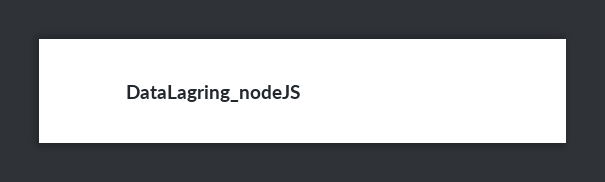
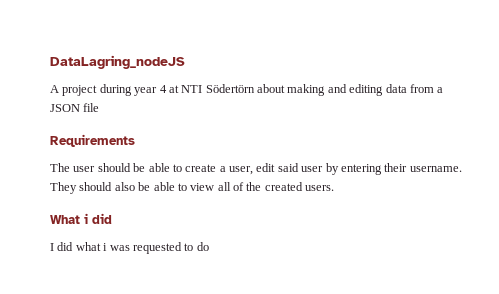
+ A project during year 4 at NTI Södertörn about making and editing data from a JSON file
+ Requirements
+ The user should be able to create a user, edit said user by entering their username. They should also be able to view all of the created users.
+ What i did
+ I did what i was requested to do

